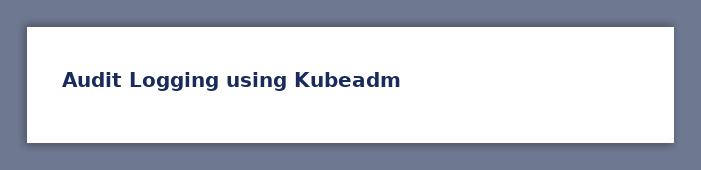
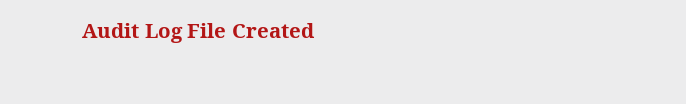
- Audit Logging using Kubeadm
+ Audit Log File Created

